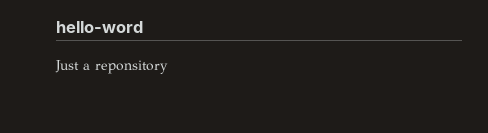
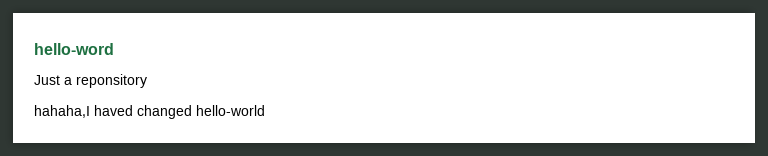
+ hahaha,I haved changed hello-world

